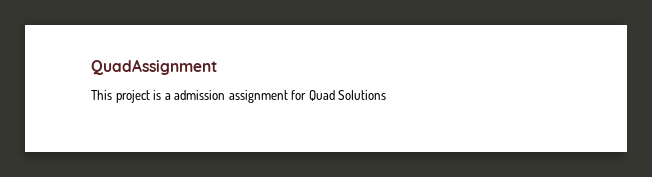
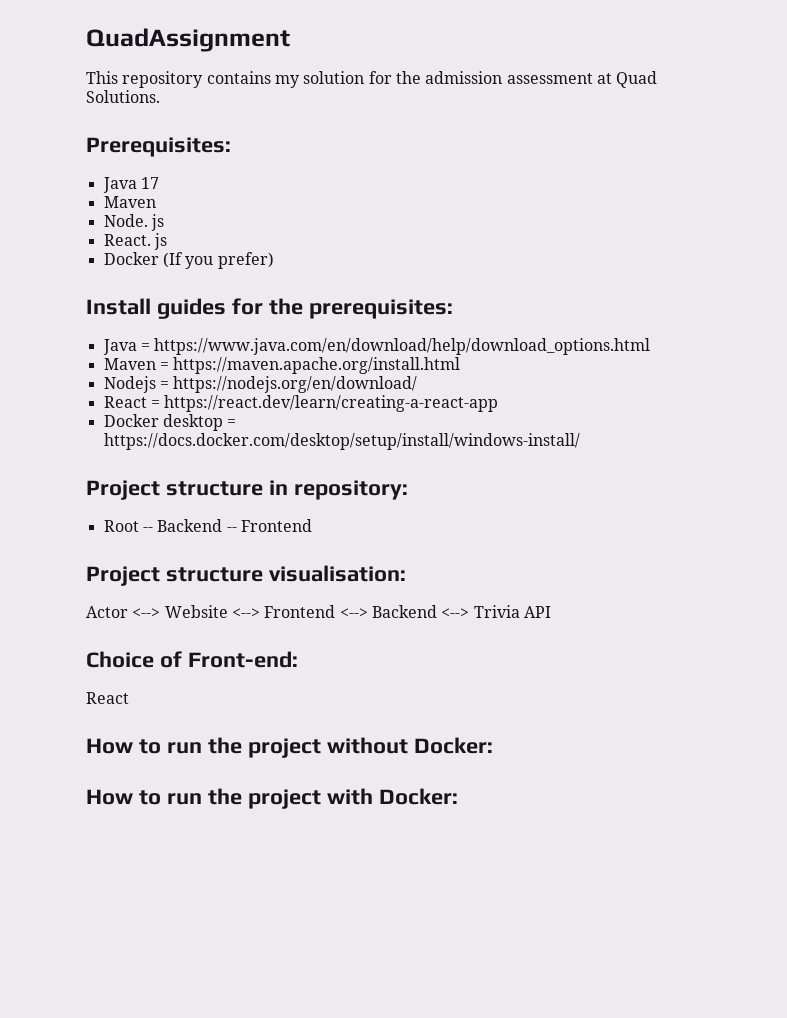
- This project is a admission assignment for Quad Solutions
+ This repository contains my solution for the admission assessment at Quad Solutions.
+ Prerequisites:
+ Java 17
+ Maven
+ Node. js
+ React. js
+ Docker (If you prefer)
+ Install guides for the prerequisites:
+ Java = https://www.java.com/en/download/help/download_options.html
+ Maven = https://maven.apache.org/install.html
+ Nodejs = https://nodejs.org/en/download/
+ React = https://react.dev/learn/creating-a-react-app
+ Docker desktop = https://docs.docker.com/desktop/setup/install/windows-install/
+ Project structure in repository:
+ Root -- Backend -- Frontend
+ Project structure visualisation:
+ Actor <--> Website <--> Frontend <--> Backend <--> Trivia API
+ Choice of Front-end:
+ React
+ How to run the project without Docker:
+ How to run the project with Docker:

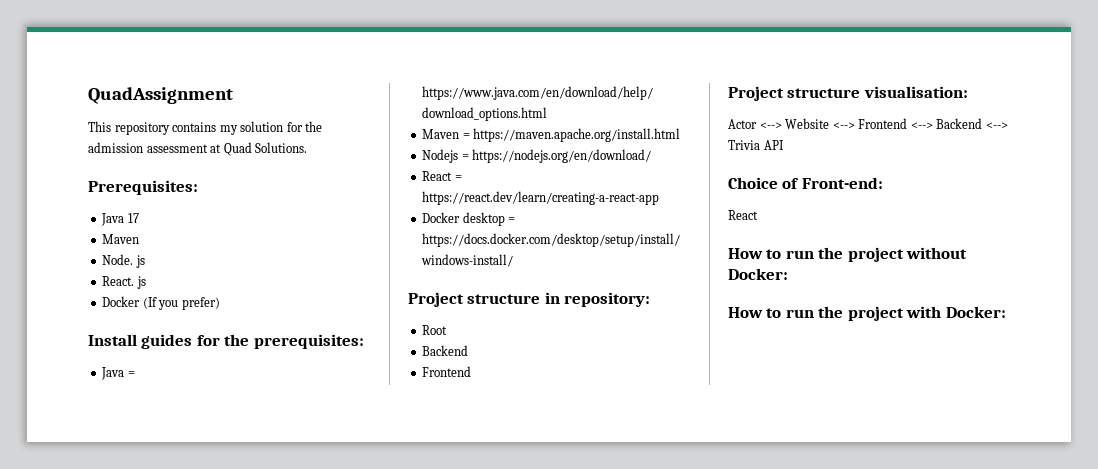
- Root -- Backend -- Frontend
+ Root
+ Backend
+ Frontend

